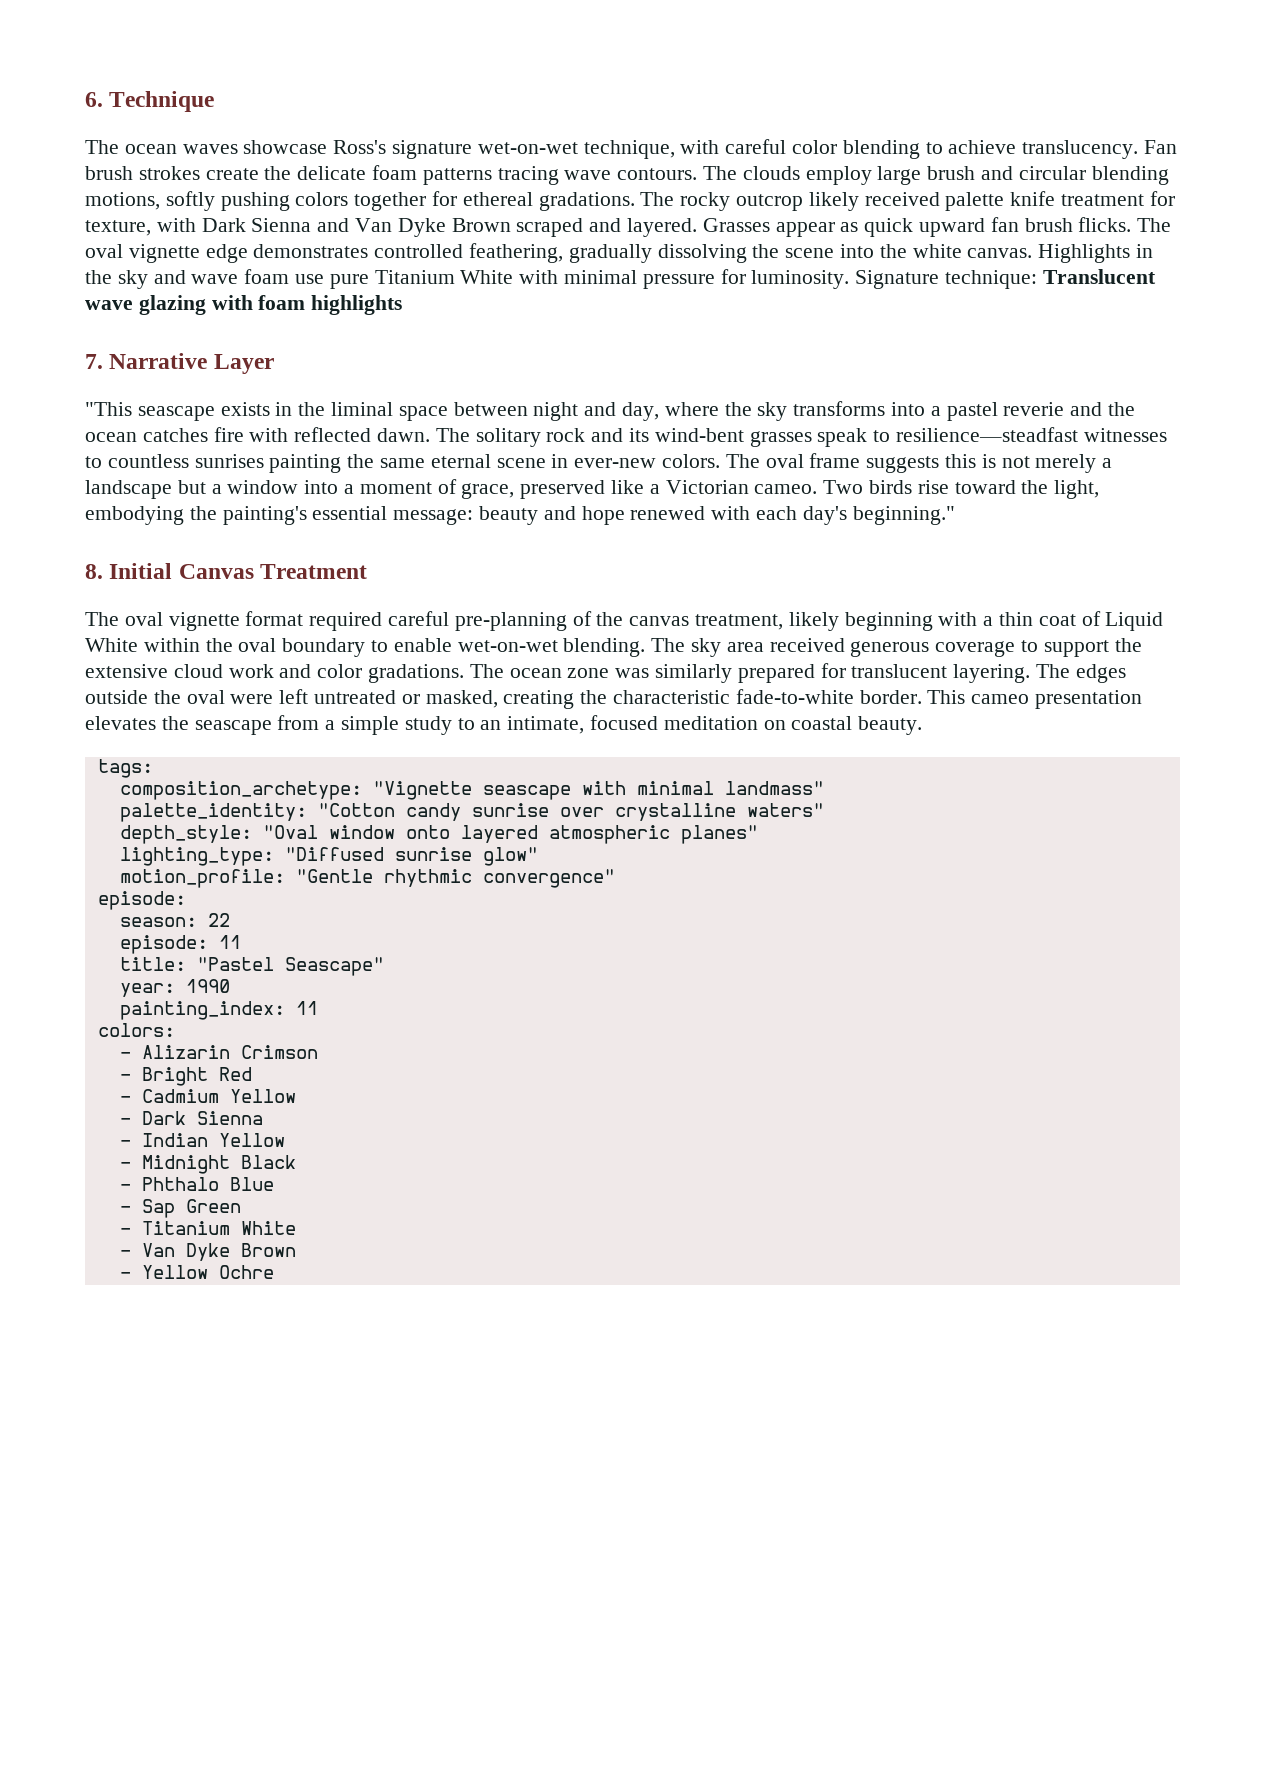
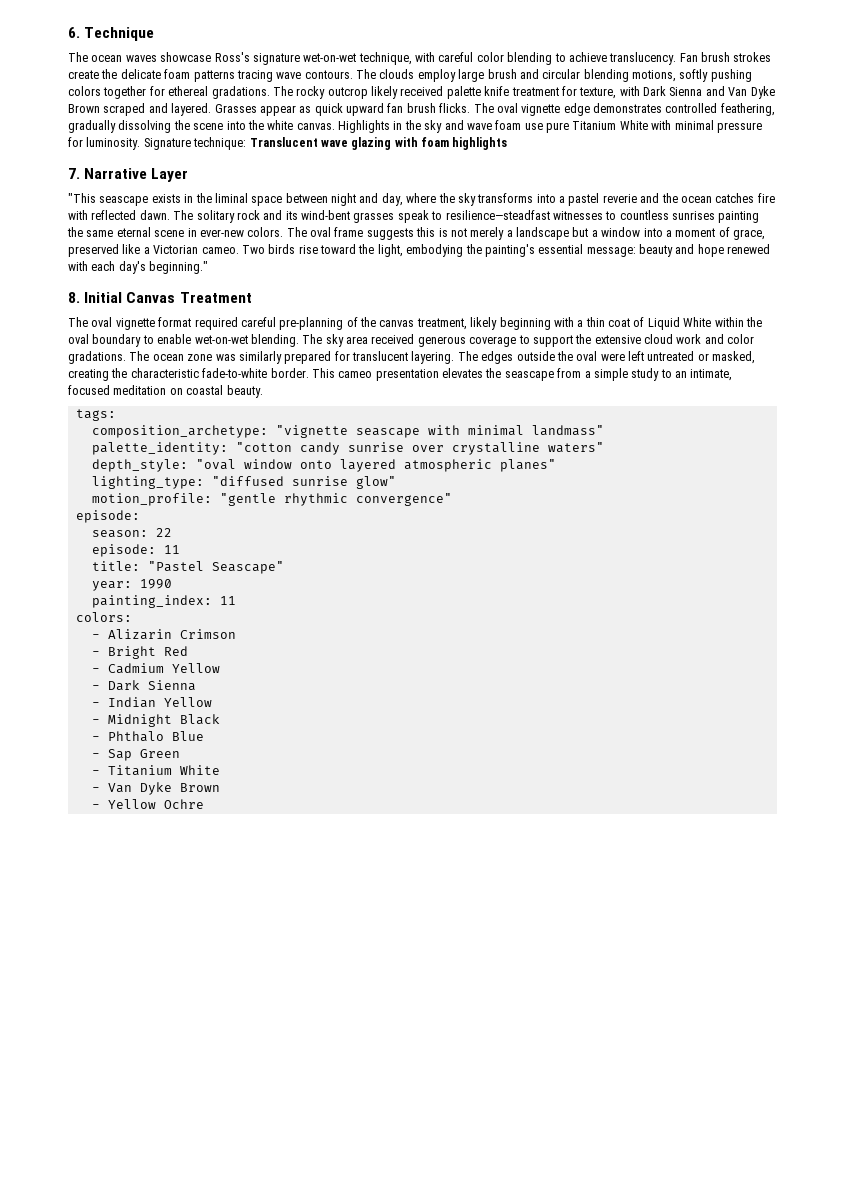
- composition_archetype: "Vignette seascape with minimal landmass"
+ composition_archetype: "vignette seascape with minimal landmass"
- palette_identity: "Cotton candy sunrise over crystalline waters"
+ palette_identity: "cotton candy sunrise over crystalline waters"
- depth_style: "Oval window onto layered atmospheric planes"
+ depth_style: "oval window onto layered atmospheric planes"
- lighting_type: "Diffused sunrise glow"
+ lighting_type: "diffused sunrise glow"
- motion_profile: "Gentle rhythmic convergence"
+ motion_profile: "gentle rhythmic convergence"

